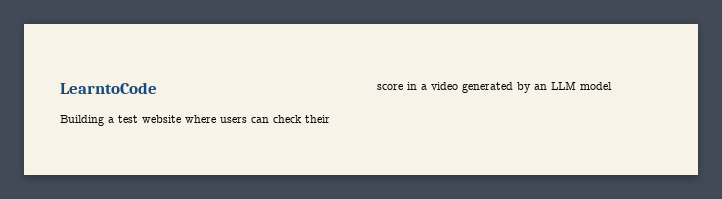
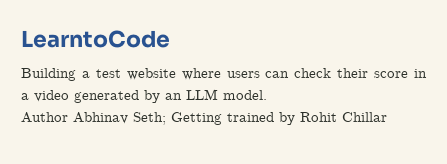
- Building a test website where users can check their score in a video generated by an LLM model
+ Building a test website where users can check their score in a video generated by an LLM model.
+ Author Abhinav Seth; Getting trained by Rohit Chillar

